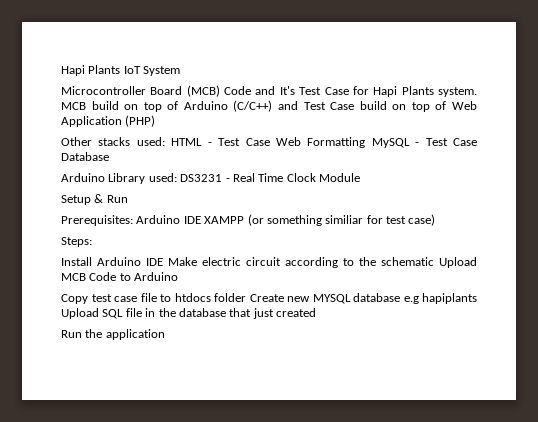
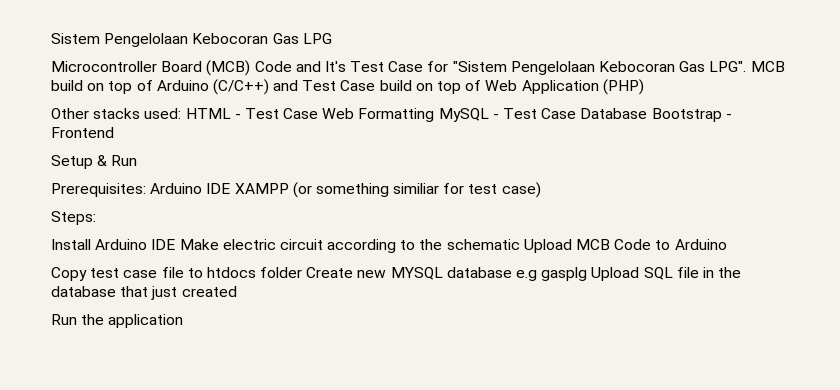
- Hapi Plants IoT System
+ Sistem Pengelolaan Kebocoran Gas LPG
- Microcontroller Board (MCB) Code and It's Test Case for Hapi Plants system.
+ Microcontroller Board (MCB) Code and It's Test Case for "Sistem Pengelolaan Kebocoran Gas LPG".
- Other stacks used: HTML - Test Case Web Formatting MySQL - Test Case Database
- Arduino Library used: DS3231 - Real Time Clock Module
+ Other stacks used: HTML - Test Case Web Formatting MySQL - Test Case Database Bootstrap - Frontend
- Copy test case file to htdocs folder Create new MYSQL database e.g hapiplants Upload SQL file in the database that just created
+ Copy test case file to htdocs folder Create new MYSQL database e.g gasplg Upload SQL file in the database that just created

